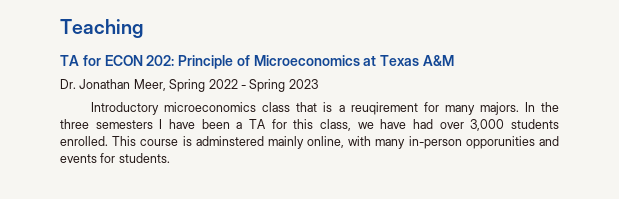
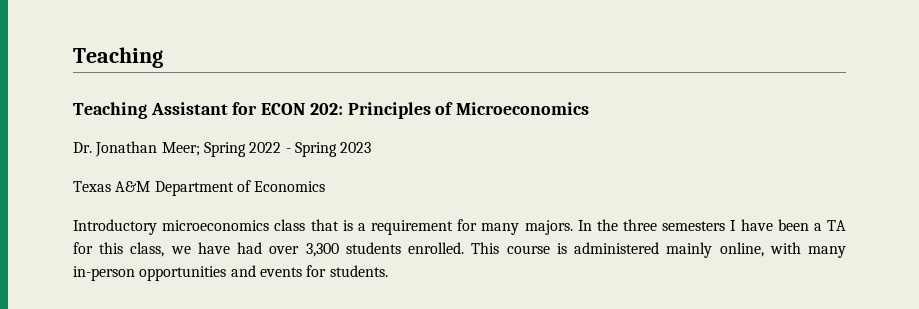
- TA for ECON 202: Principle of Microeconomics at Texas A&M
+ Teaching Assistant for ECON 202: Principles of Microeconomics
- Dr. Jonathan Meer, Spring 2022 - Spring 2023
+ Dr. Jonathan Meer; Spring 2022 - Spring 2023
+ Texas A&M Department of Economics
- Introductory microeconomics class that is a reuqirement for many majors.
+ Introductory microeconomics class that is a requirement for many majors.
- In the three semesters I have been a TA for this class, we have had over 3,000 students enrolled.
+ In the three semesters I have been a TA for this class, we have had over 3,300 students enrolled.
- This course is adminstered mainly online, with many in-person opporunities and events for students.
+ This course is administered mainly online, with many in-person opportunities and events for students.

